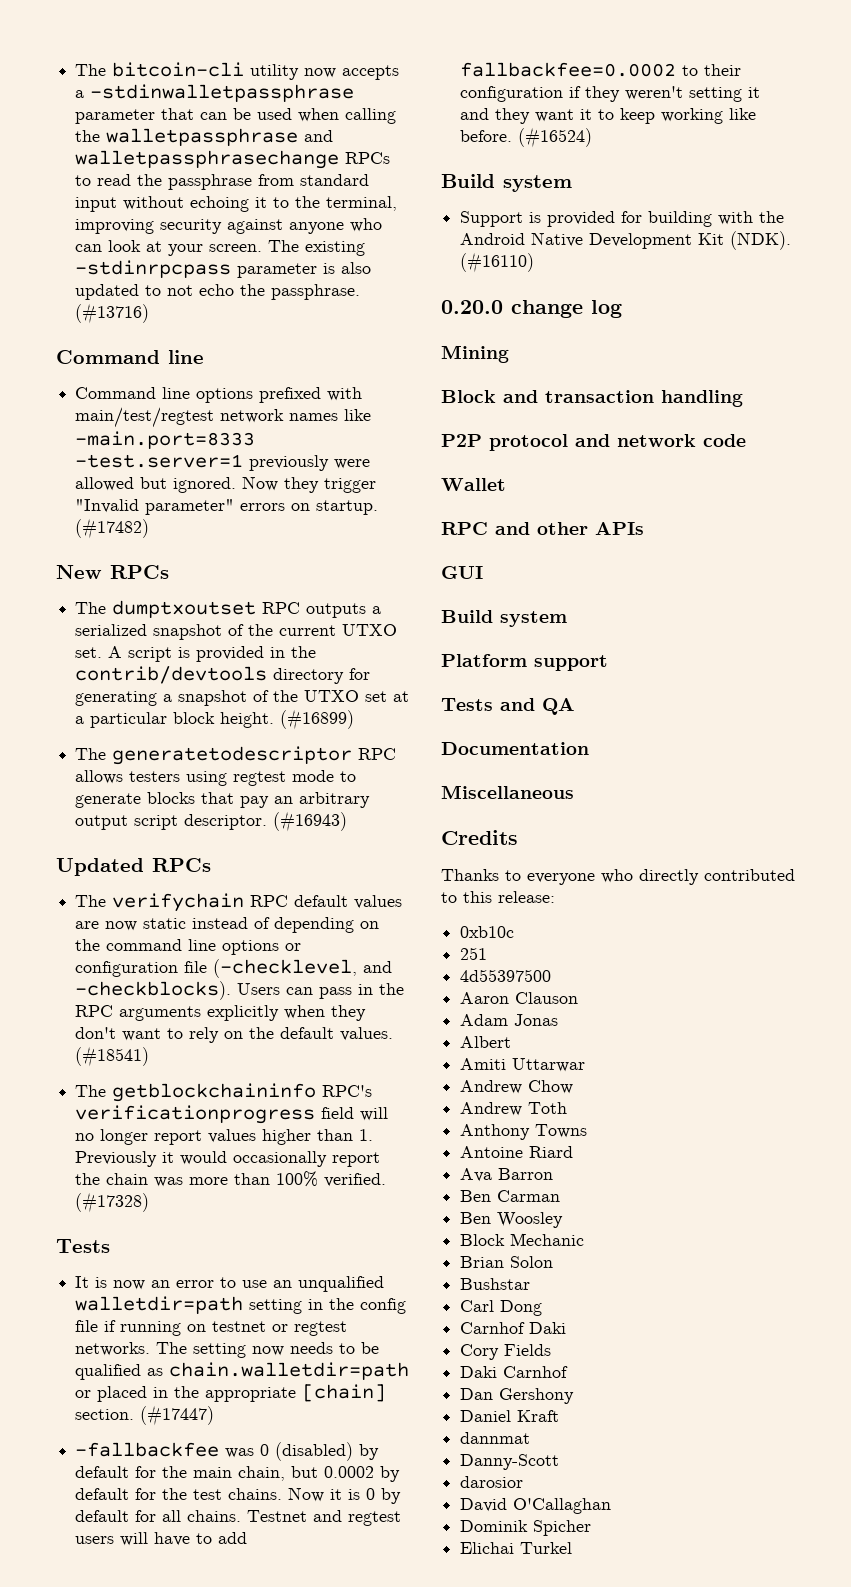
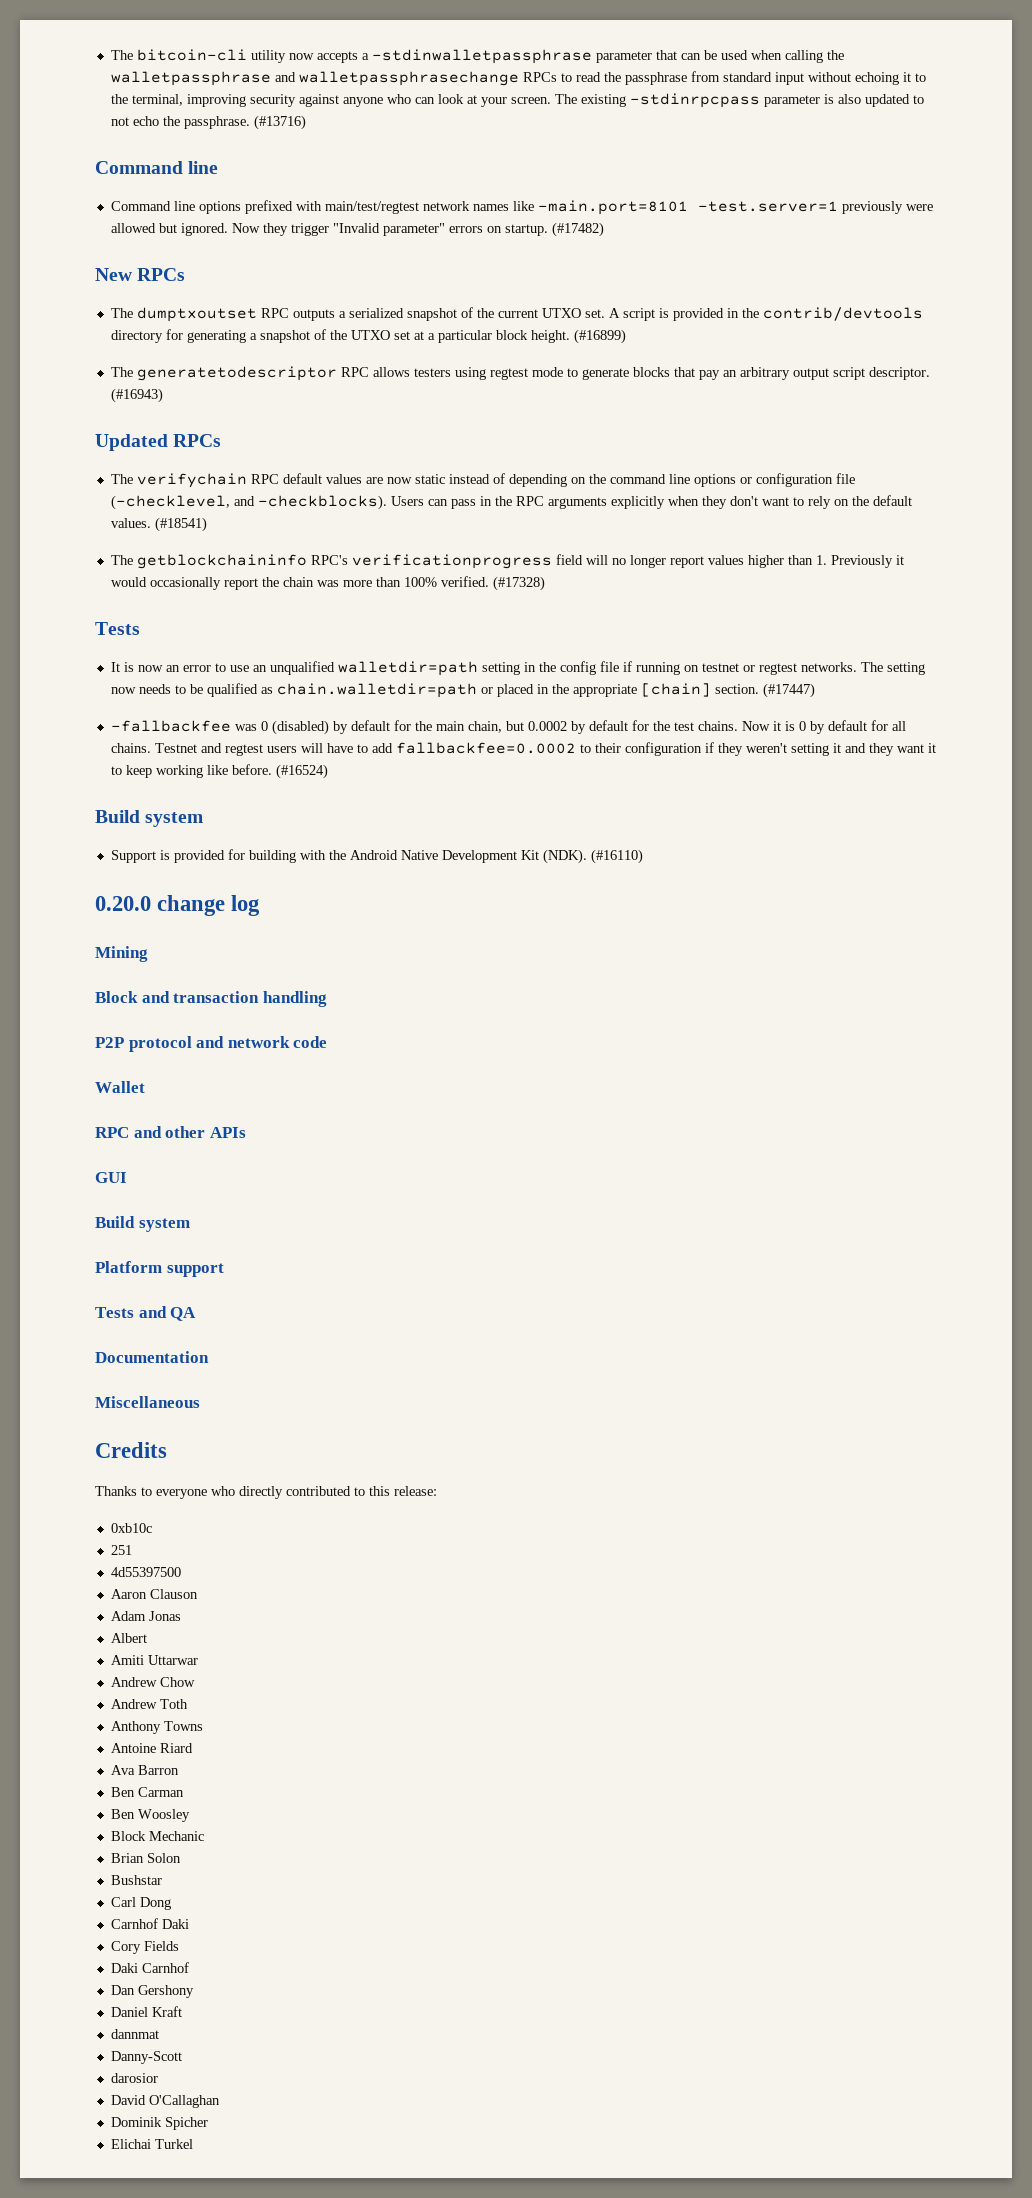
- Command line options prefixed with main/test/regtest network names like -main.port=8333 -test.server=1 previously were allowed but ignored.
+ Command line options prefixed with main/test/regtest network names like -main.port=8101 -test.server=1 previously were allowed but ignored.

